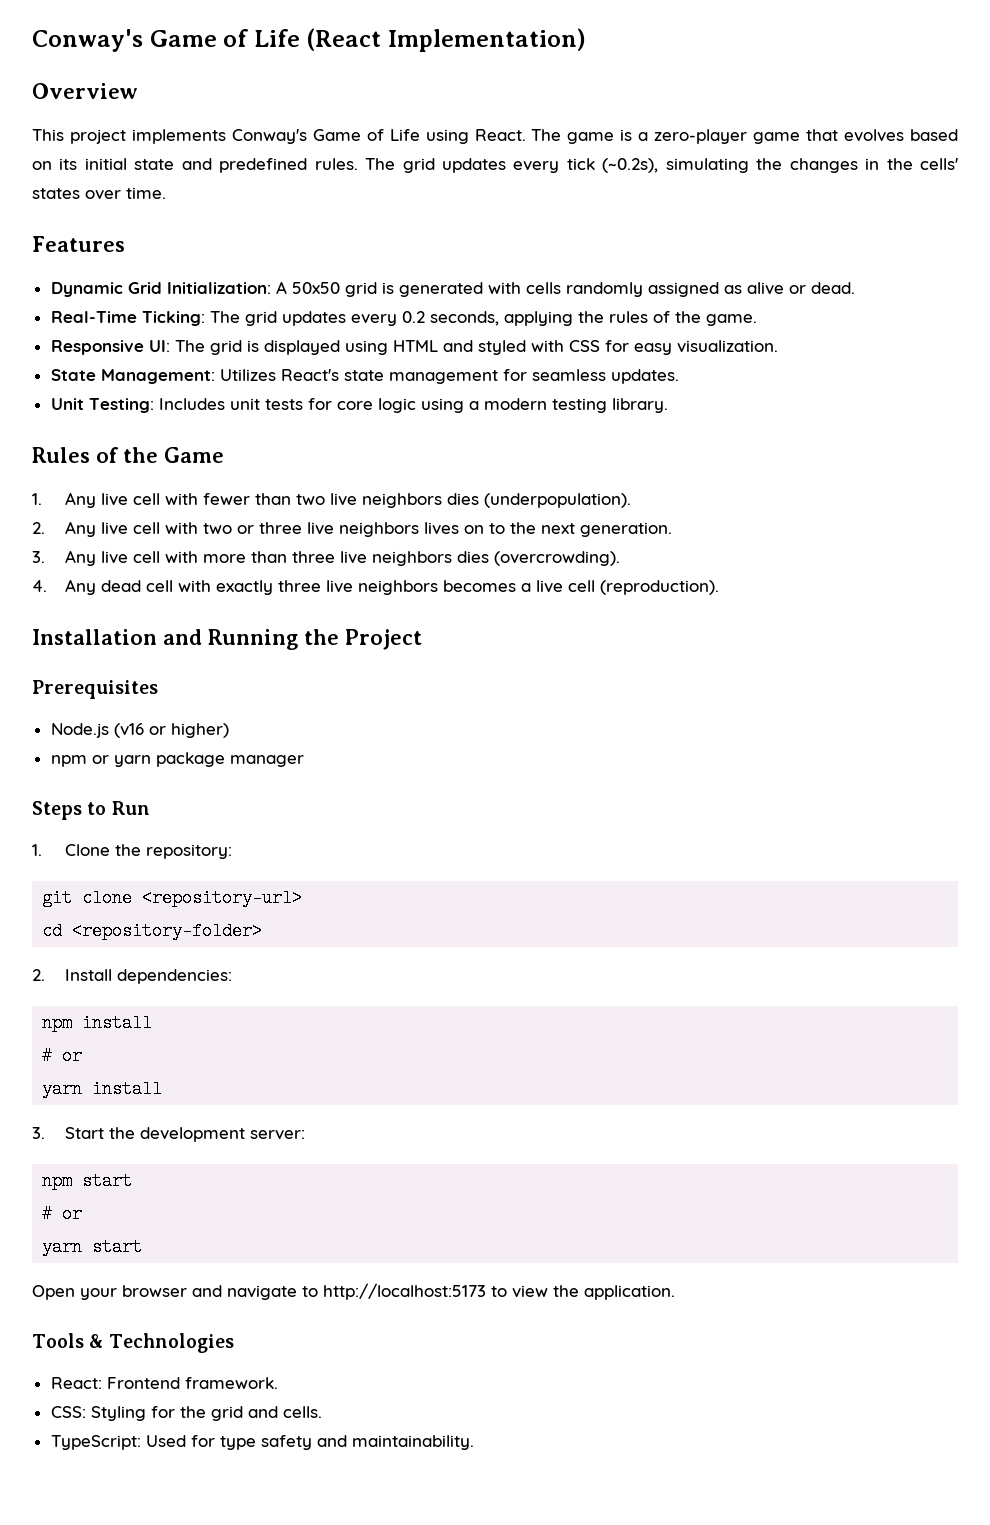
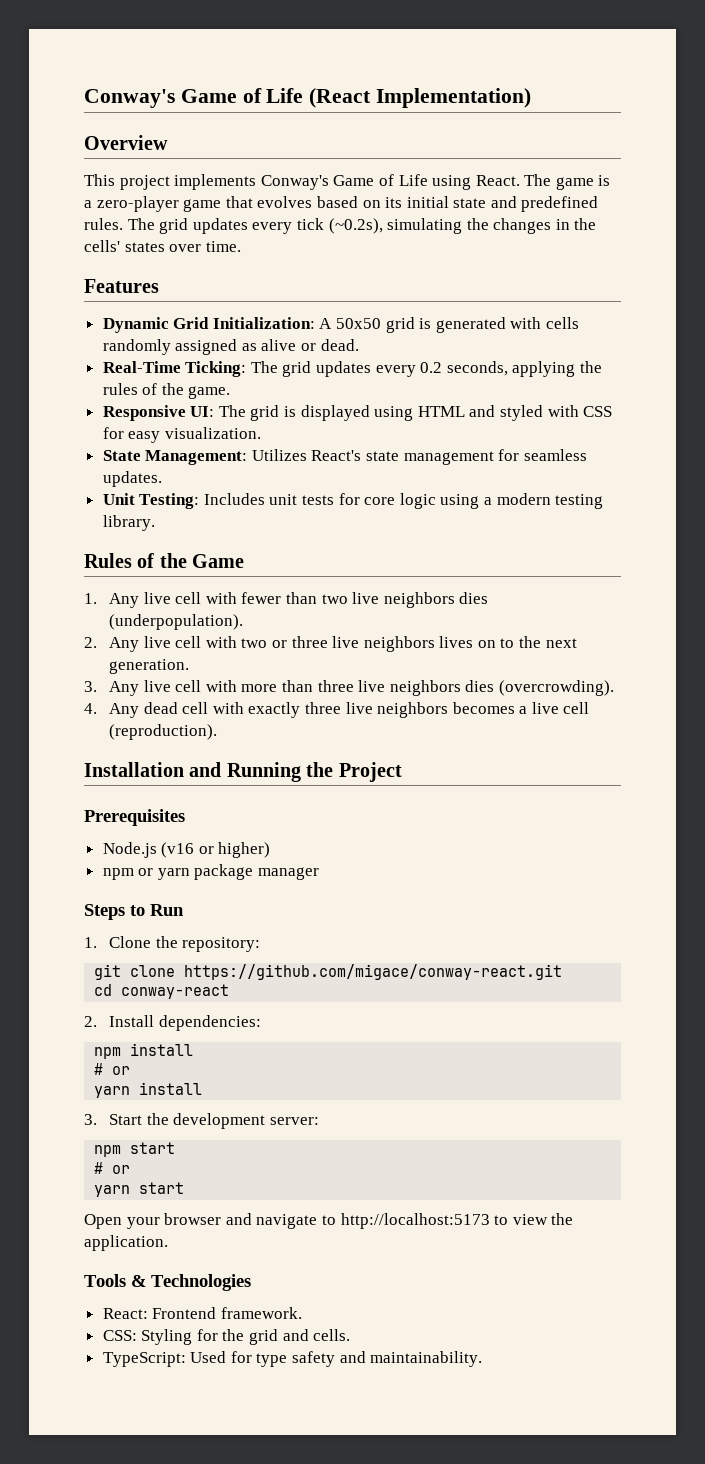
- git clone <repository-url>
+ git clone https://github.com/migace/conway-react.git
- cd <repository-folder>
+ cd conway-react

